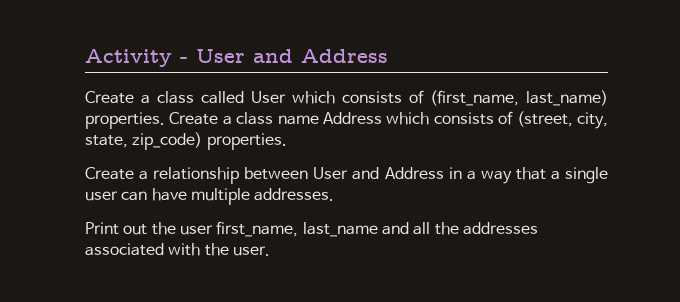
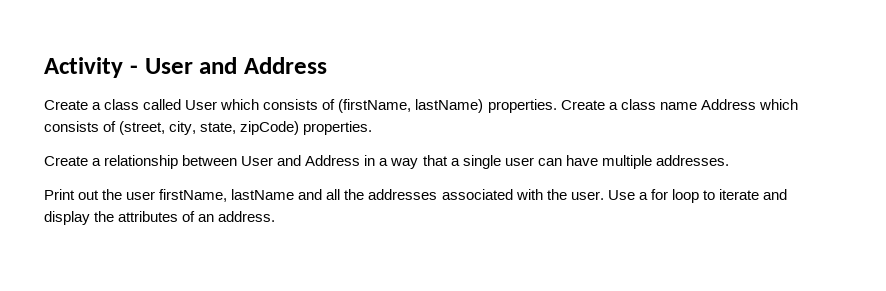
- Create a class called User which consists of (first_name, last_name) properties.
+ Create a class called User which consists of (firstName, lastName) properties.
- Create a class name Address which consists of (street, city, state, zip_code) properties.
+ Create a class name Address which consists of (street, city, state, zipCode) properties.
- Print out the user first_name, last_name and all the addresses associated with the user.
+ Print out the user firstName, lastName and all the addresses associated with the user.
+ Use a for loop to iterate and display the attributes of an address.

